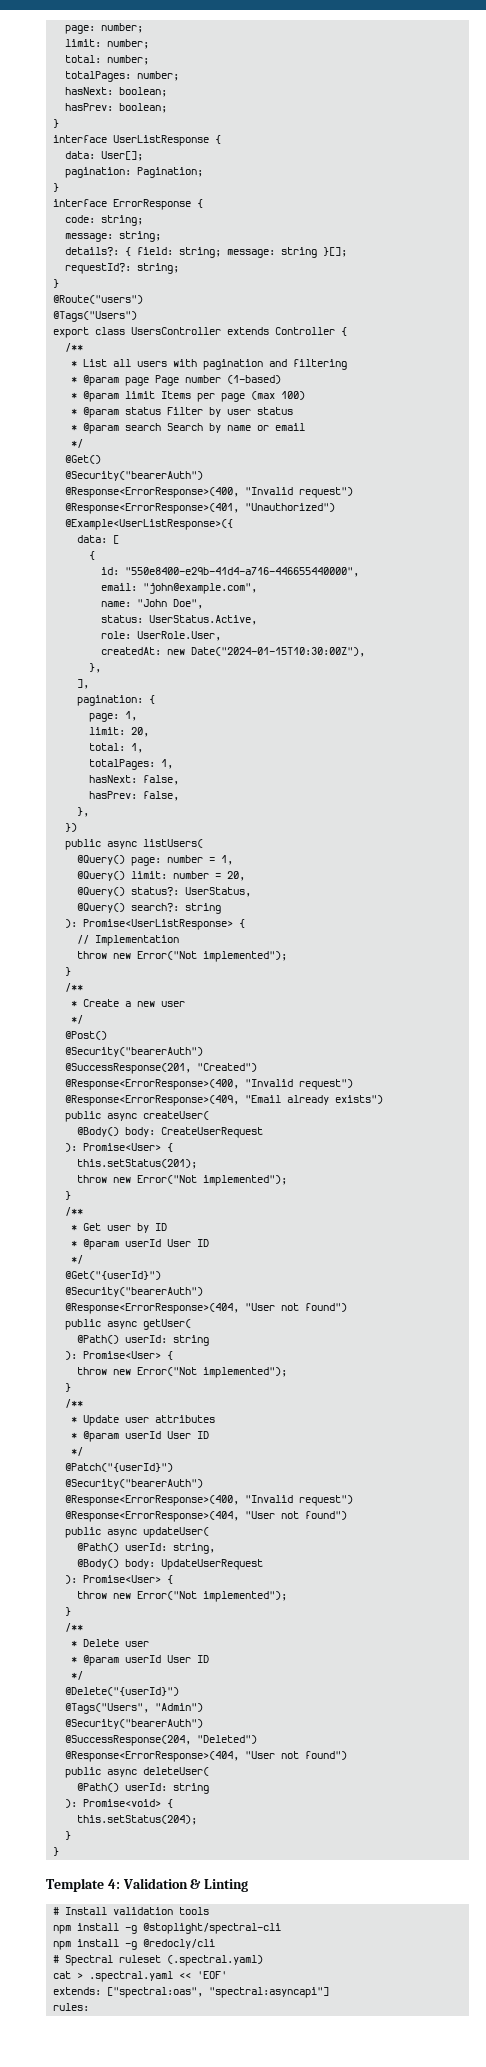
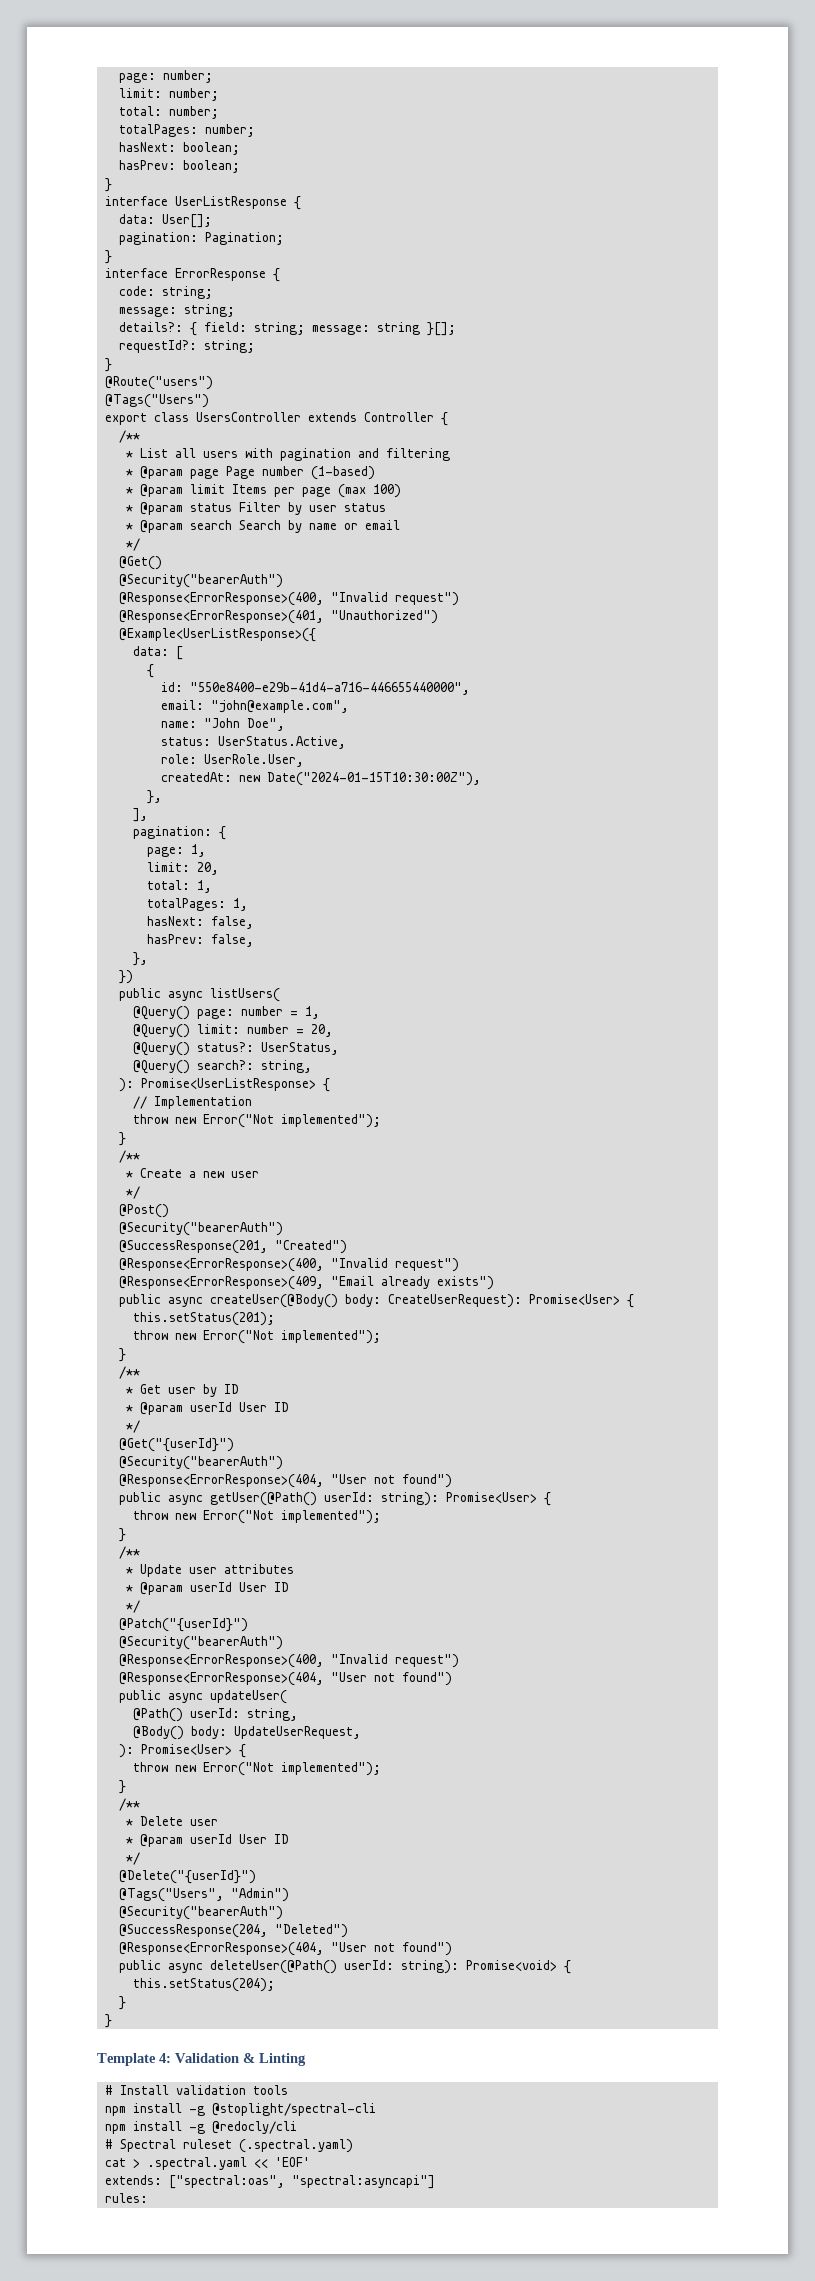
- @Query() search?: string
+ @Query() search?: string,
- public async createUser(
- @Body() body: CreateUserRequest
- ): Promise<User> {
+ public async createUser(@Body() body: CreateUserRequest): Promise<User> {
- public async getUser(
- @Path() userId: string
- ): Promise<User> {
+ public async getUser(@Path() userId: string): Promise<User> {
- @Body() body: UpdateUserRequest
+ @Body() body: UpdateUserRequest,
- public async deleteUser(
- @Path() userId: string
- ): Promise<void> {
+ public async deleteUser(@Path() userId: string): Promise<void> {

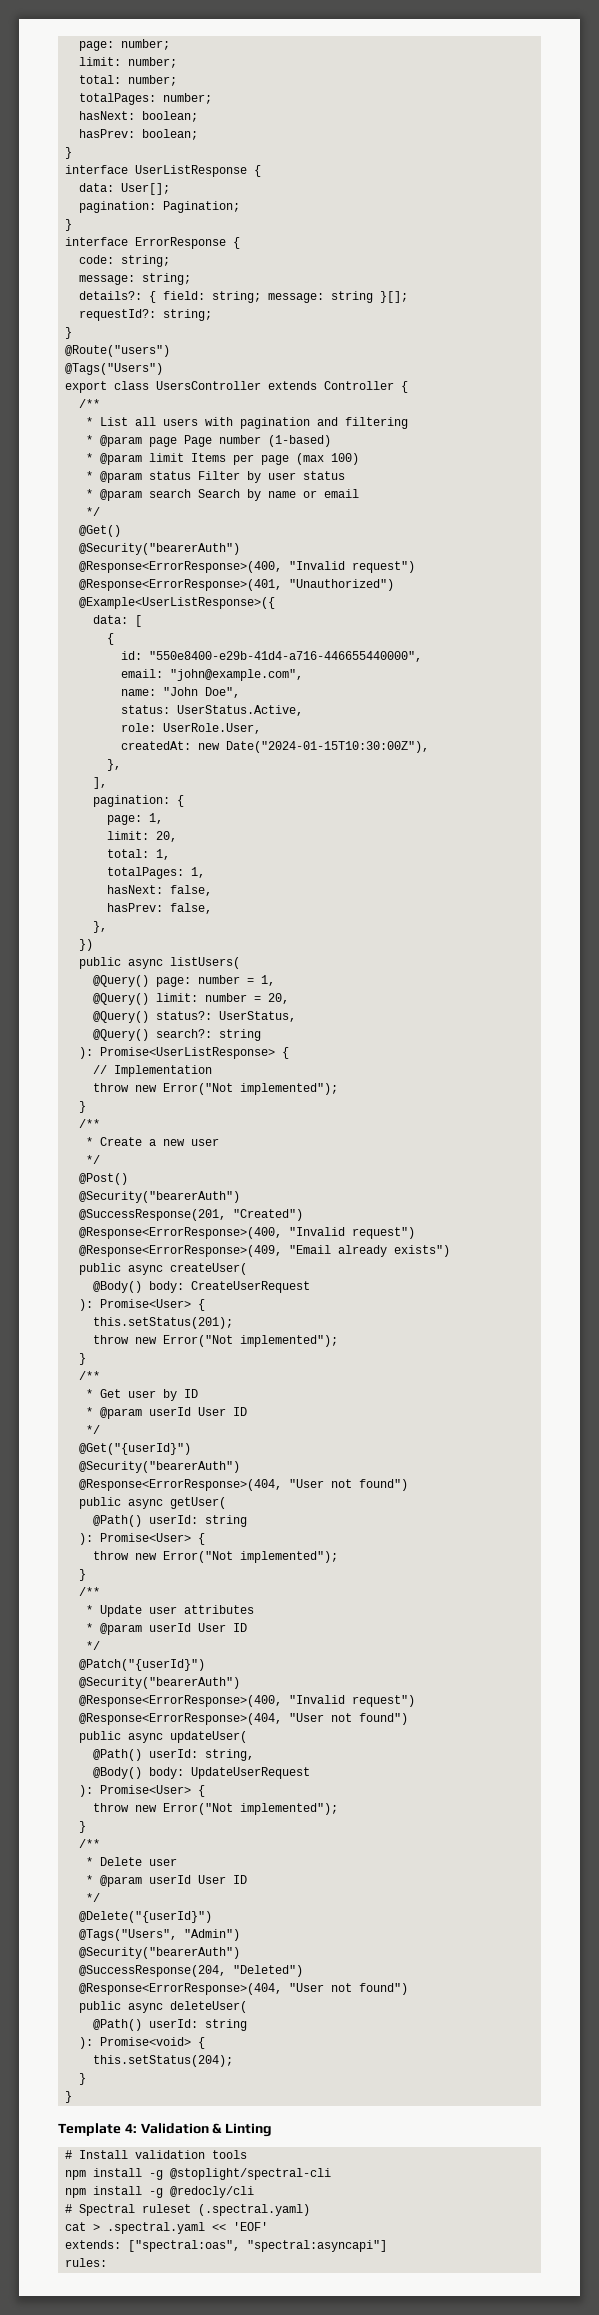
- @Query() search?: string,
+ @Query() search?: string
- public async createUser(@Body() body: CreateUserRequest): Promise<User> {
+ public async createUser(
+ @Body() body: CreateUserRequest
+ ): Promise<User> {
- public async getUser(@Path() userId: string): Promise<User> {
+ public async getUser(
+ @Path() userId: string
+ ): Promise<User> {
- @Body() body: UpdateUserRequest,
+ @Body() body: UpdateUserRequest
- public async deleteUser(@Path() userId: string): Promise<void> {
+ public async deleteUser(
+ @Path() userId: string
+ ): Promise<void> {

